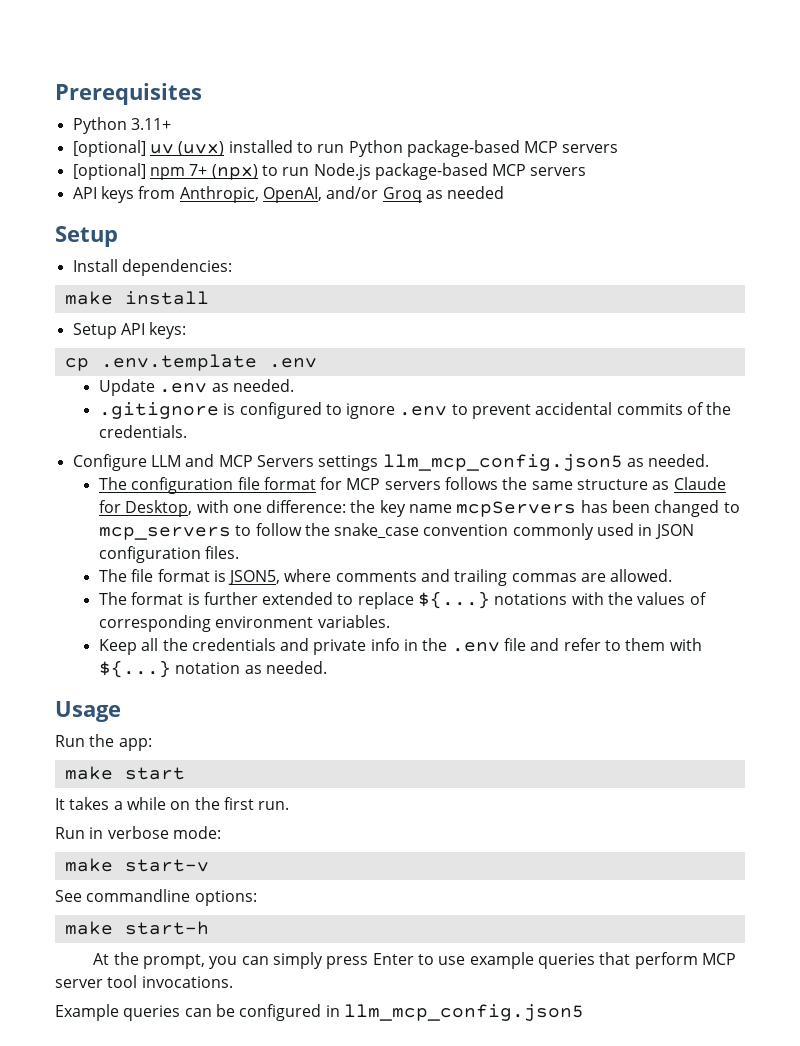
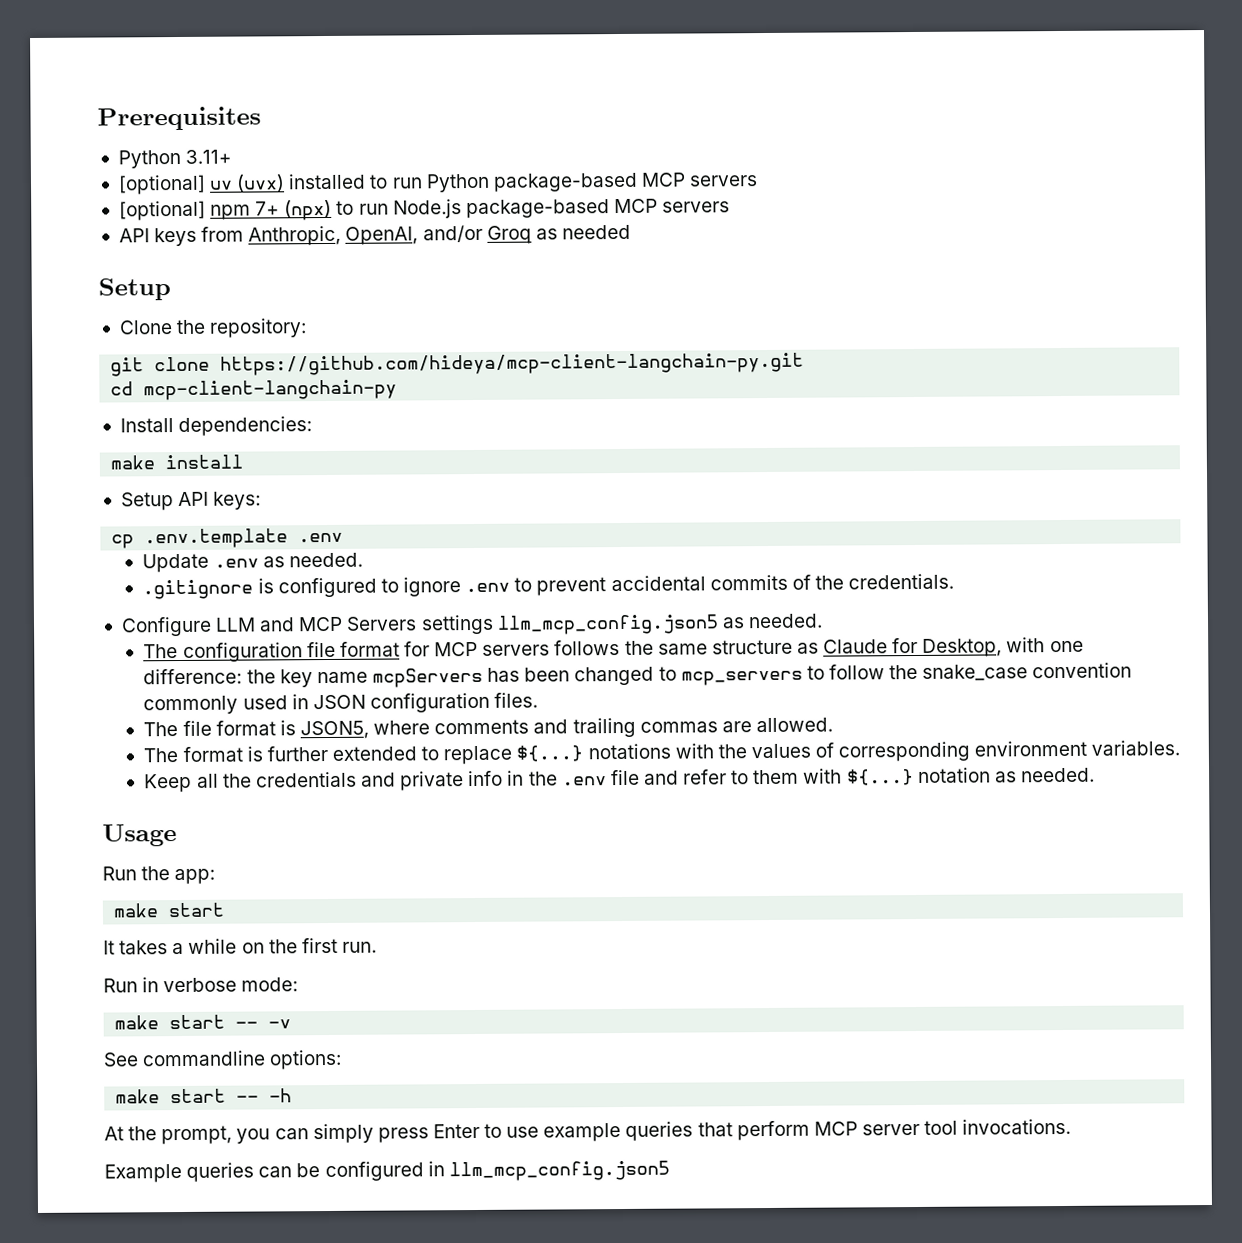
+ Clone the repository:
+ git clone https://github.com/hideya/mcp-client-langchain-py.git
+ cd mcp-client-langchain-py
- make start-v
+ make start -- -v
- make start-h
+ make start -- -h

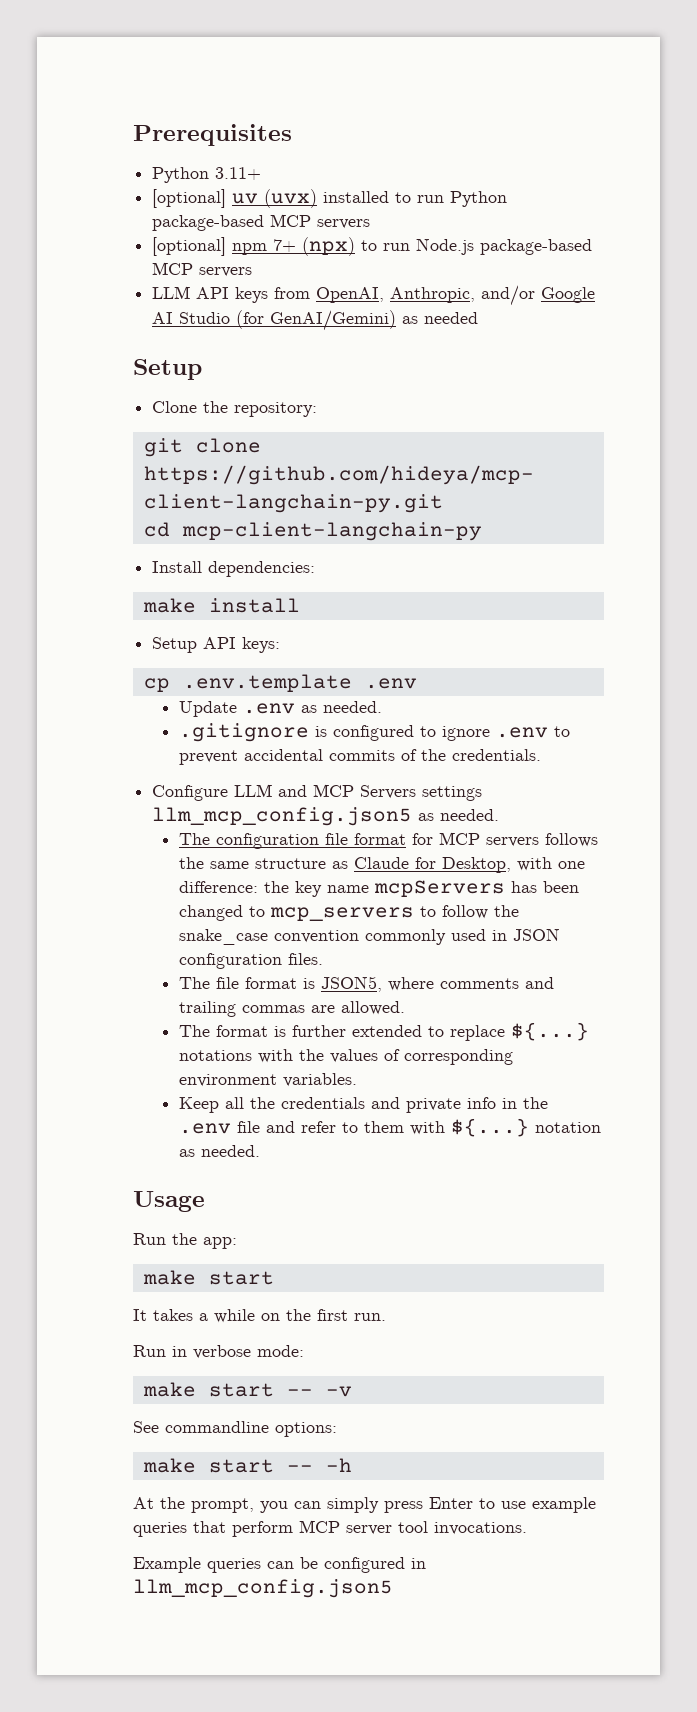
- API keys from Anthropic, OpenAI, and/or Groq as needed
+ LLM API keys from OpenAI, Anthropic, and/or Google AI Studio (for GenAI/Gemini) as needed

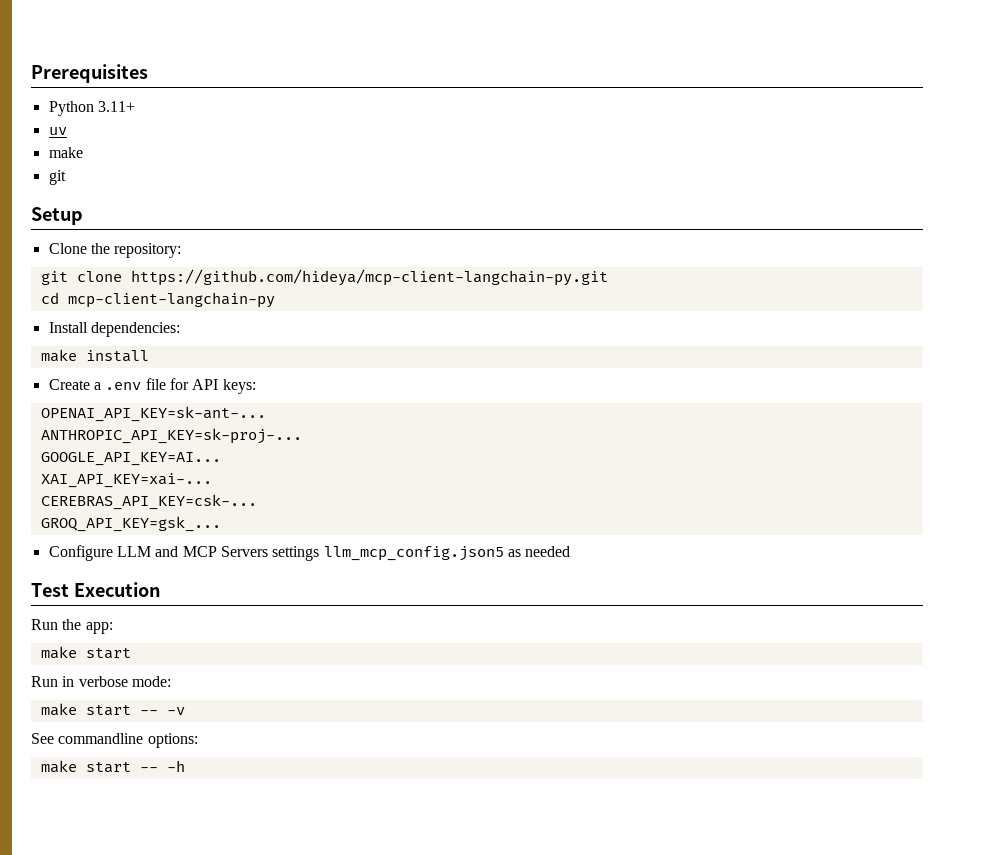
- [optional] uv (uvx) installed to run Python package-based MCP servers
- [optional] npm 7+ (npx) to run Node.js package-based MCP servers
- LLM API keys from OpenAI, Anthropic, and/or Google AI Studio (for GenAI/Gemini) as needed
+ uv
+ make
+ git
- Setup API keys:
- cp .env.template .env
- Update .env as needed.
- .gitignore is configured to ignore .env to prevent accidental commits of the credentials.
+ Create a .env file for API keys:
+ OPENAI_API_KEY=sk-ant-...
+ ANTHROPIC_API_KEY=sk-proj-...
+ GOOGLE_API_KEY=AI...
+ XAI_API_KEY=xai-...
+ CEREBRAS_API_KEY=csk-...
+ GROQ_API_KEY=gsk_...
- Configure LLM and MCP Servers settings llm_mcp_config.json5 as needed.
- The configuration file format for MCP servers follows the same structure as Claude for Desktop, with one difference: the key name mcpServers has been changed to mcp_servers to follow the snake_case convention commonly used in JSON configuration files.
- The file format is JSON5, where comments and trailing commas are allowed.
- The format is further extended to replace ${...} notations with the values of corresponding environment variables.
- Keep all the credentials and private info in the .env file and refer to them with ${...} notation as needed.
- Usage
+ Configure LLM and MCP Servers settings llm_mcp_config.json5 as needed
+ Test Execution
- It takes a while on the first run.
- At the prompt, you can simply press Enter to use example queries that perform MCP server tool invocations.
- Example queries can be configured in llm_mcp_config.json5

